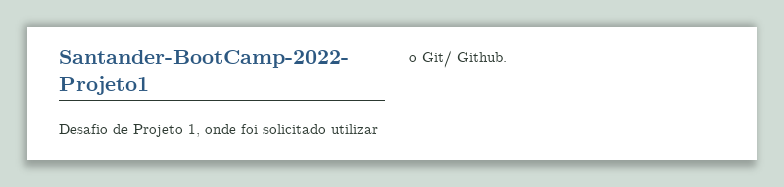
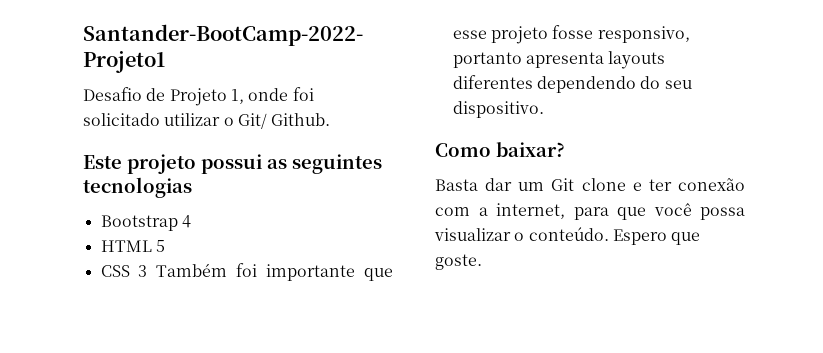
+ Este projeto possui as seguintes tecnologias
+ Bootstrap 4
+ HTML 5
+ CSS 3 Também foi importante que esse projeto fosse responsivo, portanto apresenta layouts diferentes dependendo do seu dispositivo.
+ Como baixar?
+ Basta dar um Git clone e ter conexão com a internet, para que você possa visualizar o conteúdo. Espero que goste.

